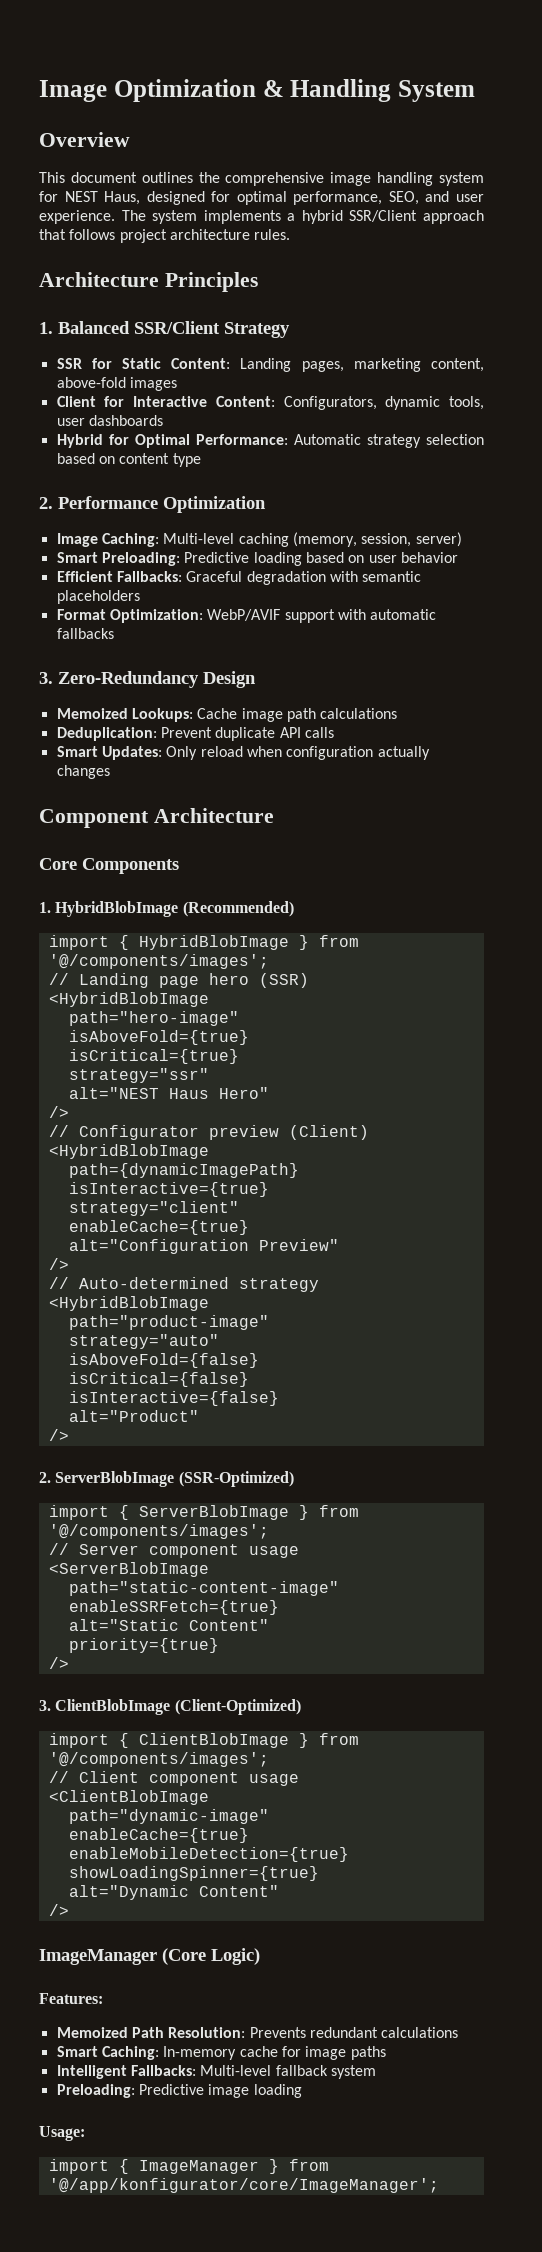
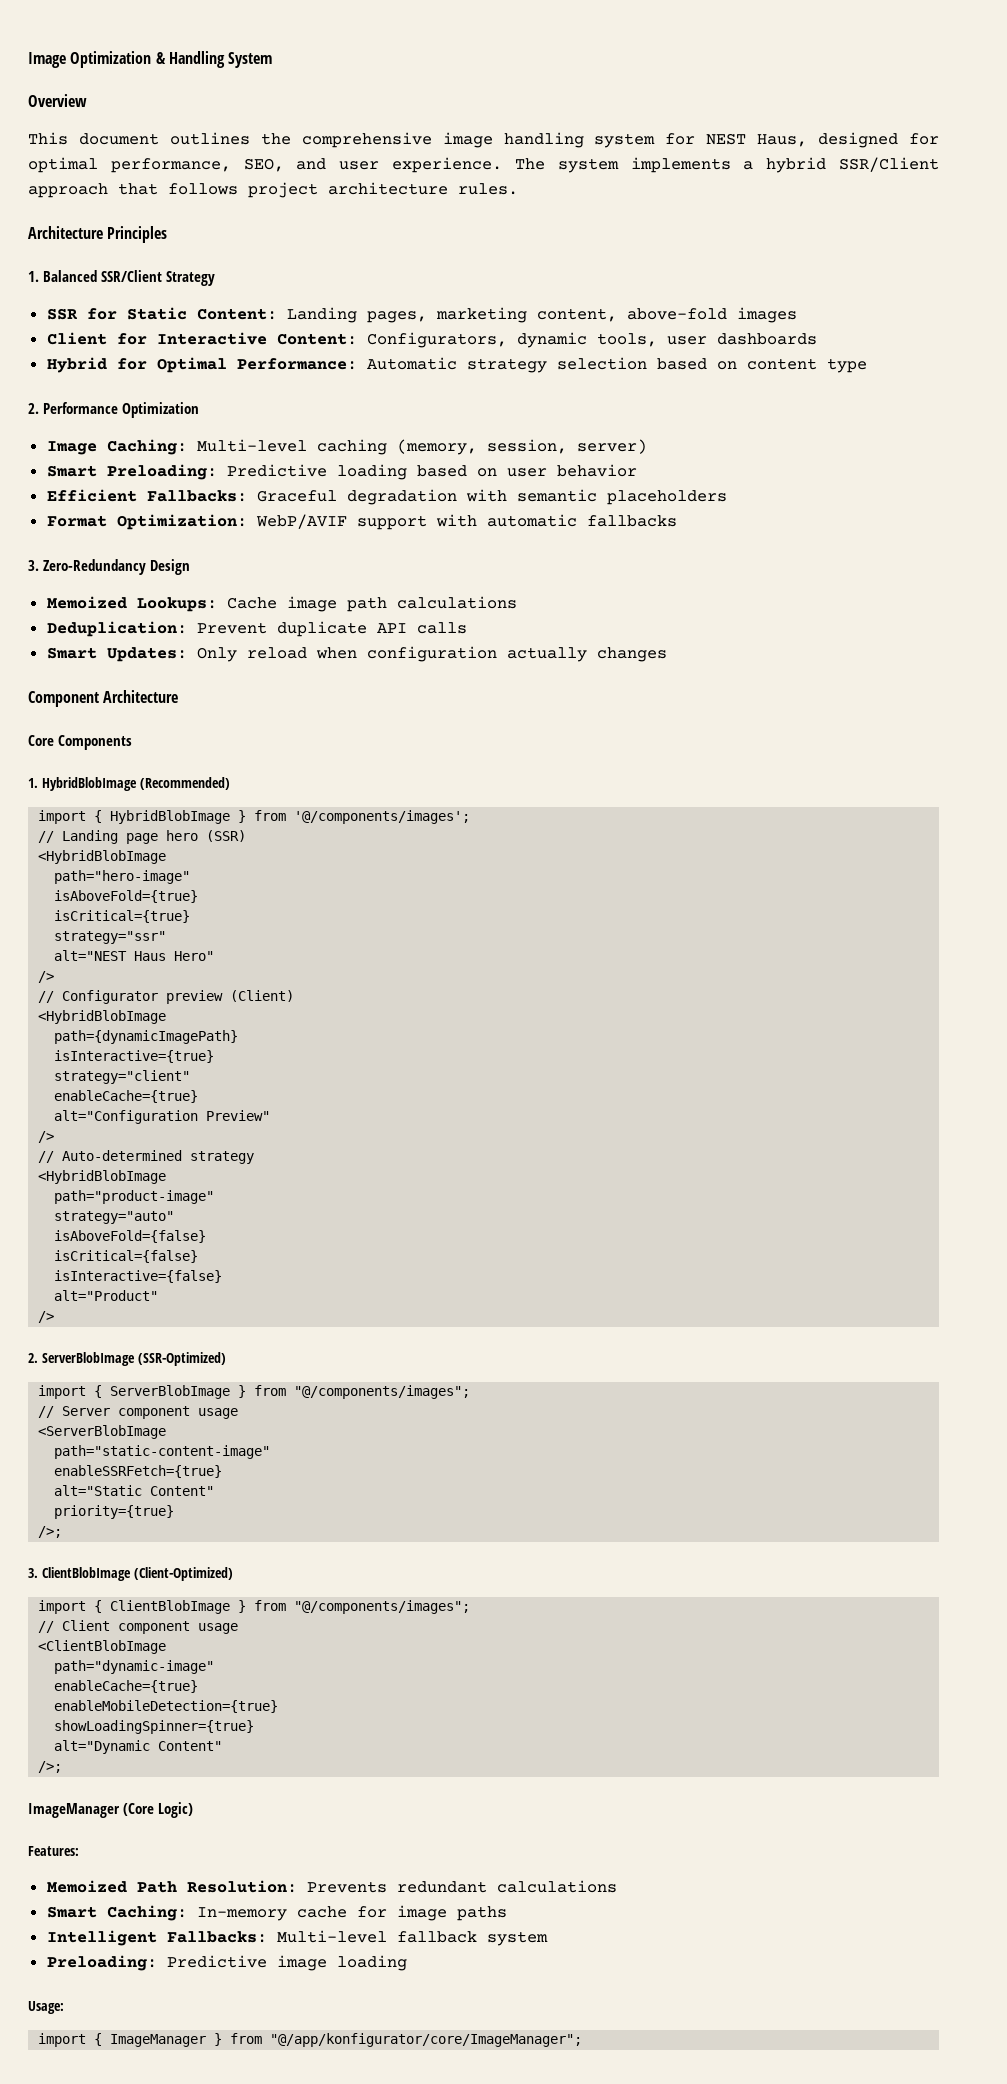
- import { ServerBlobImage } from '@/components/images';
+ import { ServerBlobImage } from "@/components/images";
  priority={true}
- />
+ />;
- import { ClientBlobImage } from '@/components/images';
+ import { ClientBlobImage } from "@/components/images";
  alt="Dynamic Content"
- />
+ />;
- import { ImageManager } from '@/app/konfigurator/core/ImageManager';
+ import { ImageManager } from "@/app/konfigurator/core/ImageManager";

